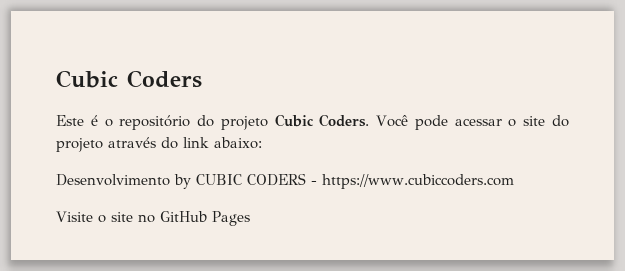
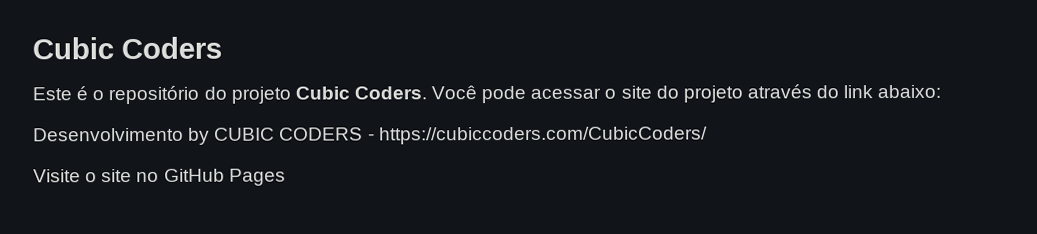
- Desenvolvimento by CUBIC CODERS - https://www.cubiccoders.com
+ Desenvolvimento by CUBIC CODERS - https://cubiccoders.com/CubicCoders/

